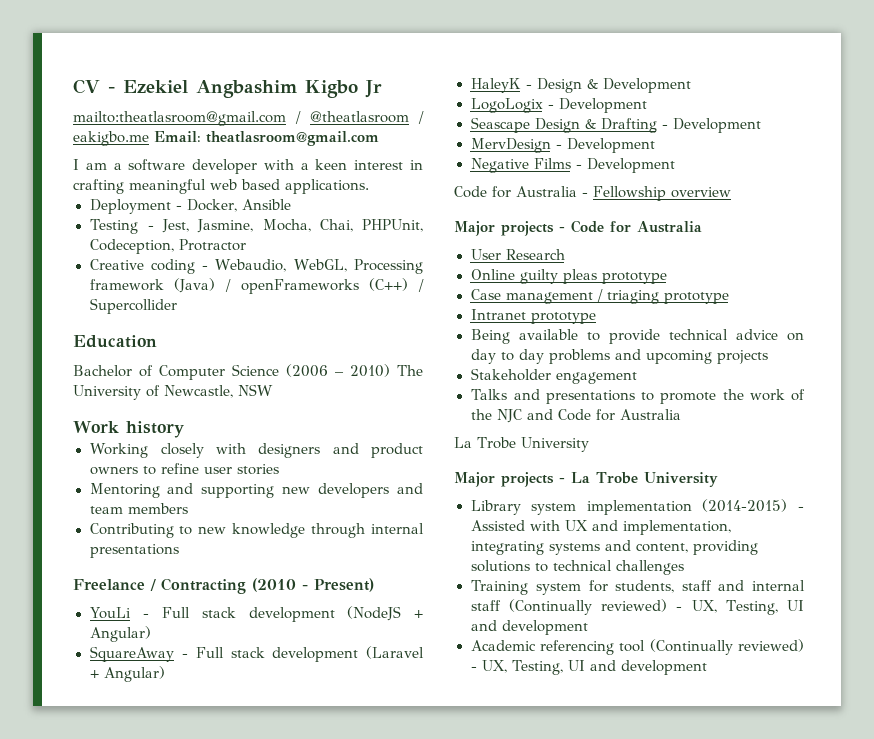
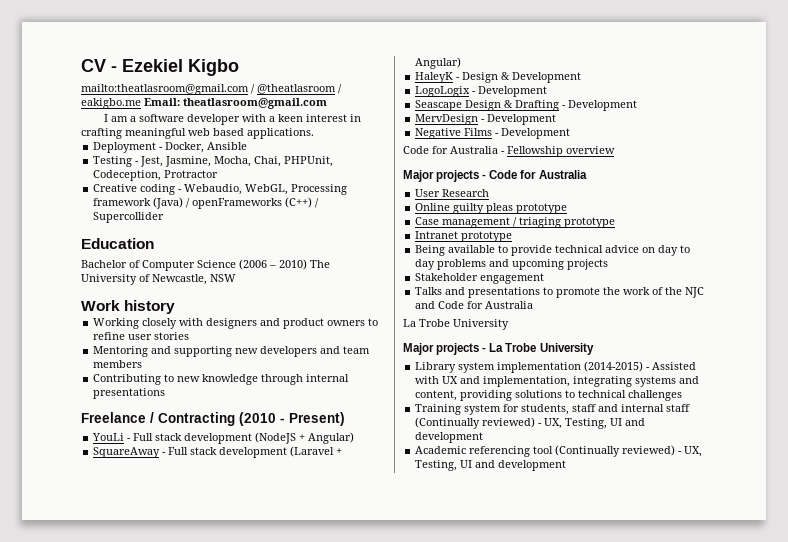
- CV - Ezekiel Angbashim Kigbo Jr
+ CV - Ezekiel Kigbo

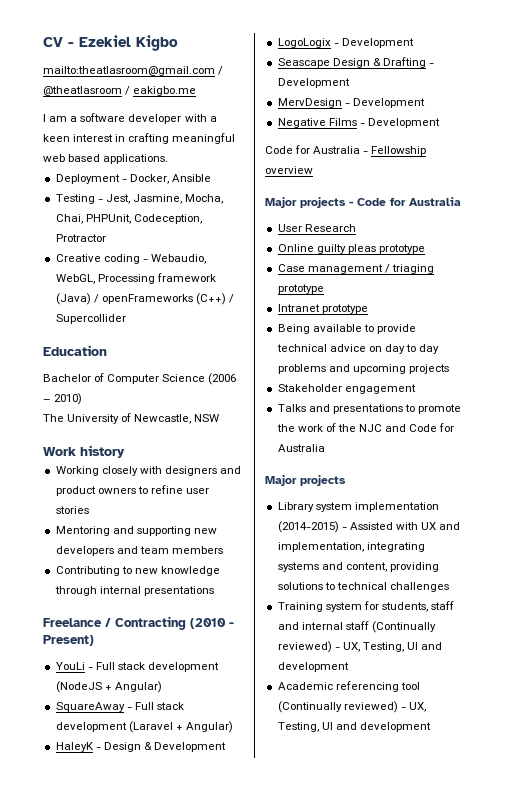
- mailto:theatlasroom@gmail.com / @theatlasroom / eakigbo.me Email: theatlasroom@gmail.com
+ mailto:theatlasroom@gmail.com / @theatlasroom / eakigbo.me
- Bachelor of Computer Science (2006 – 2010) The University of Newcastle, NSW
+ Bachelor of Computer Science (2006 – 2010)
+ The University of Newcastle, NSW
  Talks and presentations to promote the work of the NJC and Code for Australia
- La Trobe University
- Major projects - La Trobe University
+ Major projects

